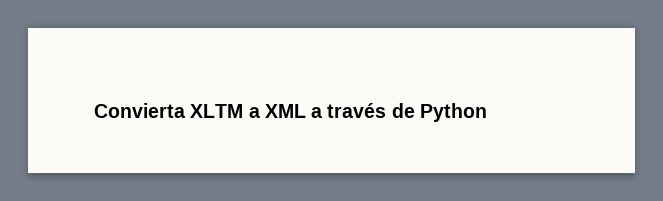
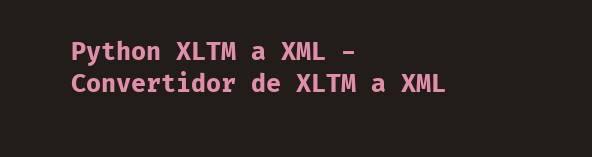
- Convierta XLTM a XML a través de Python
+ Python XLTM a XML - Convertidor de XLTM a XML

